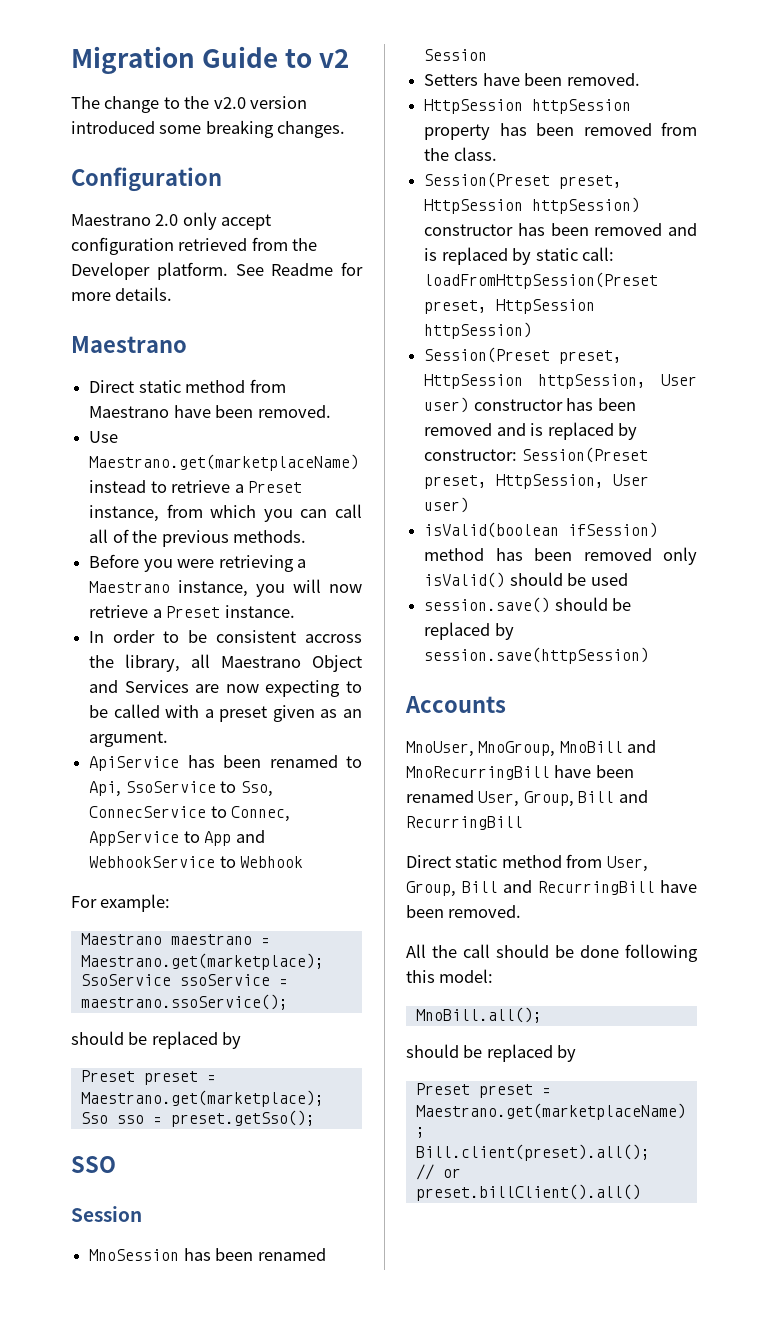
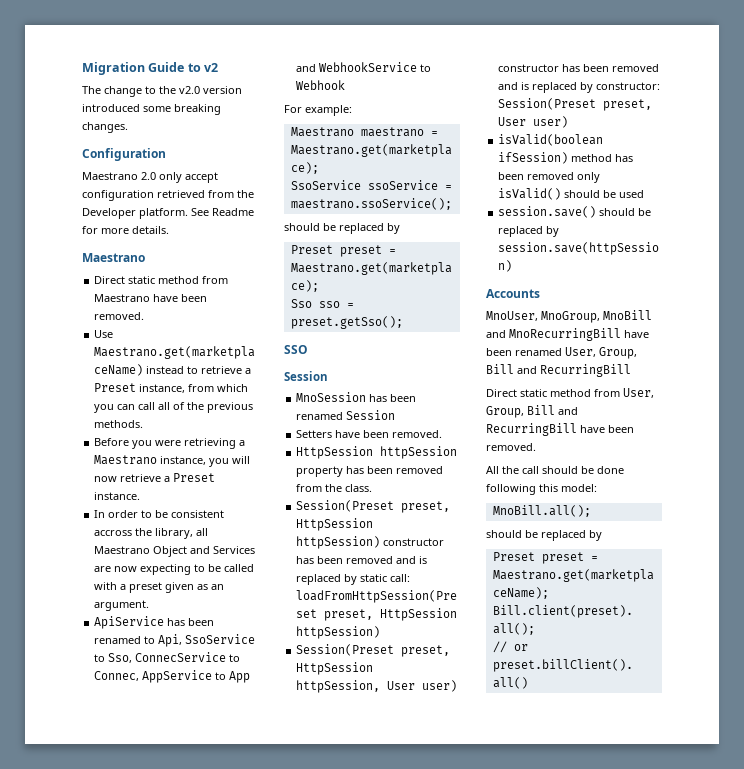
- Session(Preset preset, HttpSession httpSession, User user) constructor has been removed and is replaced by constructor: Session(Preset preset, HttpSession, User user)
+ Session(Preset preset, HttpSession httpSession, User user) constructor has been removed and is replaced by constructor: Session(Preset preset, User user)

